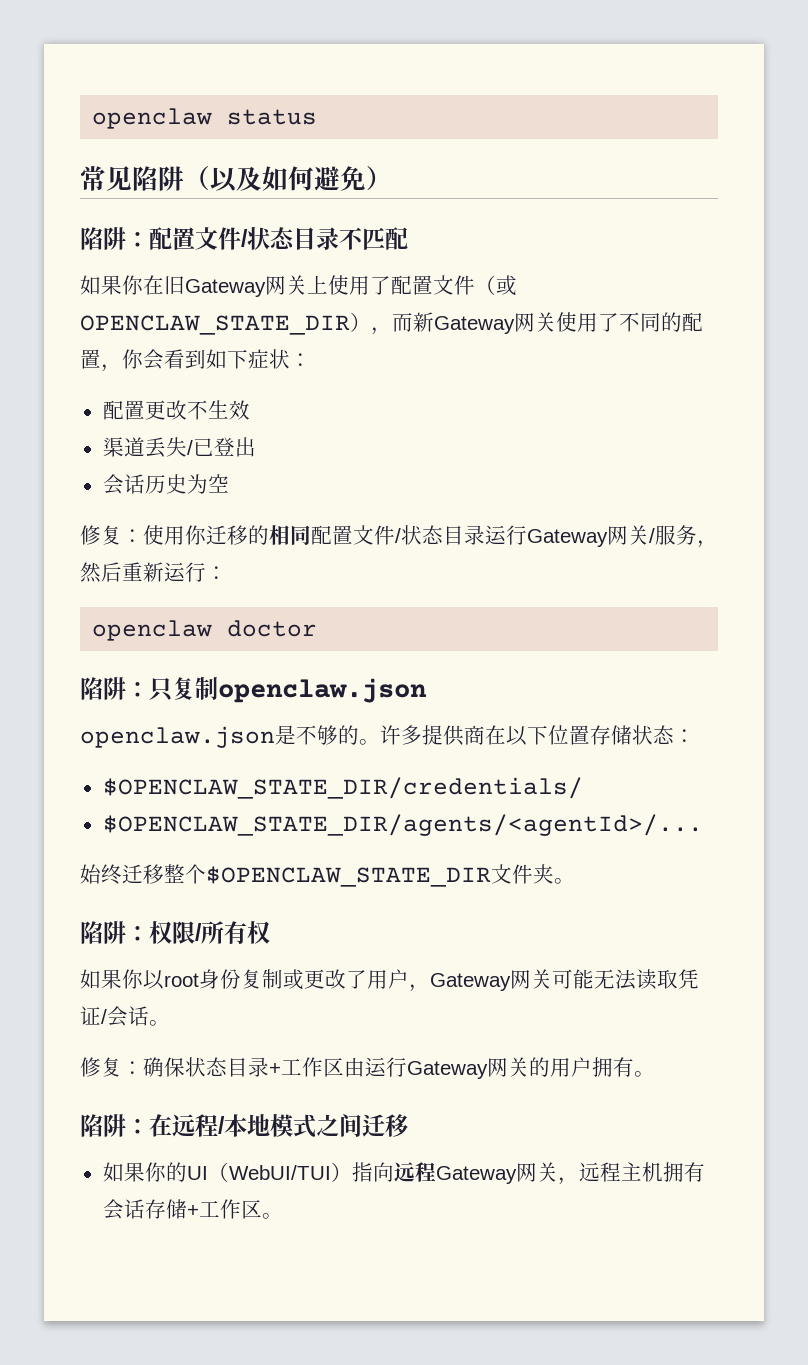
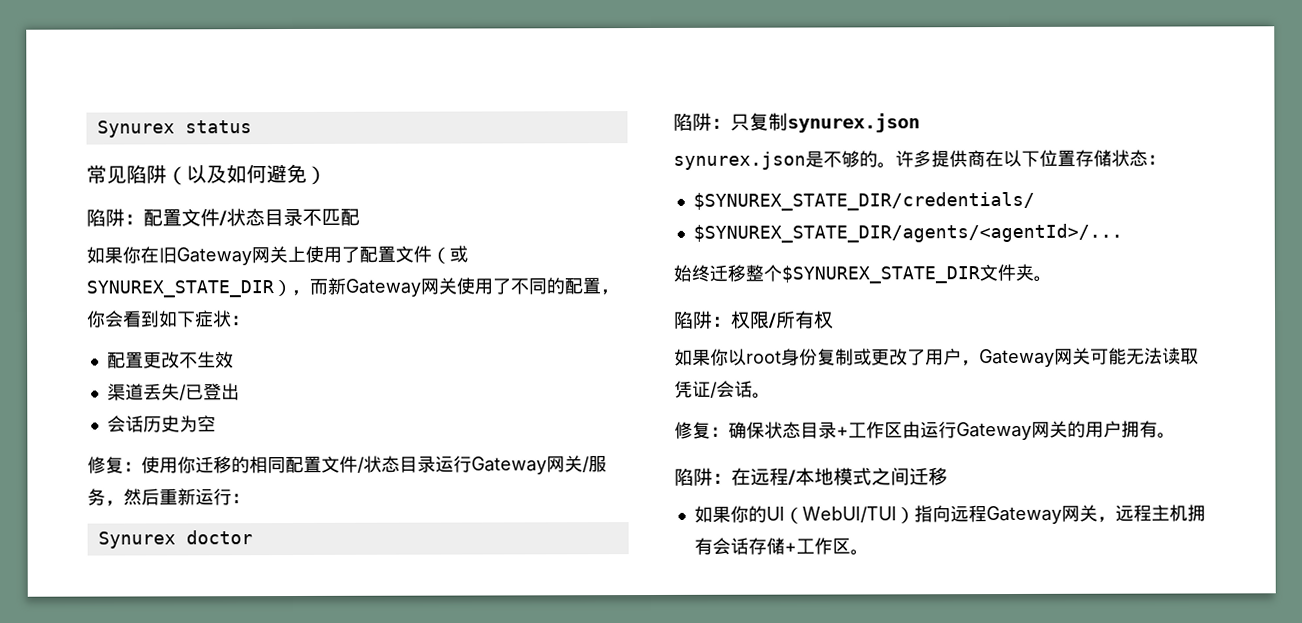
- openclaw status
+ Synurex status
- 如果你在旧Gateway网关上使用了配置文件（或OPENCLAW_STATE_DIR），而新Gateway网关使用了不同的配置，你会看到如下症状：
+ 如果你在旧Gateway网关上使用了配置文件（或SYNUREX_STATE_DIR），而新Gateway网关使用了不同的配置，你会看到如下症状：
- openclaw doctor
+ Synurex doctor
- 陷阱：只复制openclaw.json
- openclaw.json是不够的。
+ 陷阱：只复制synurex.json
+ synurex.json是不够的。
- $OPENCLAW_STATE_DIR/credentials/
- $OPENCLAW_STATE_DIR/agents/<agentId>/...
+ $SYNUREX_STATE_DIR/credentials/
+ $SYNUREX_STATE_DIR/agents/<agentId>/...
- 始终迁移整个$OPENCLAW_STATE_DIR文件夹。
+ 始终迁移整个$SYNUREX_STATE_DIR文件夹。

